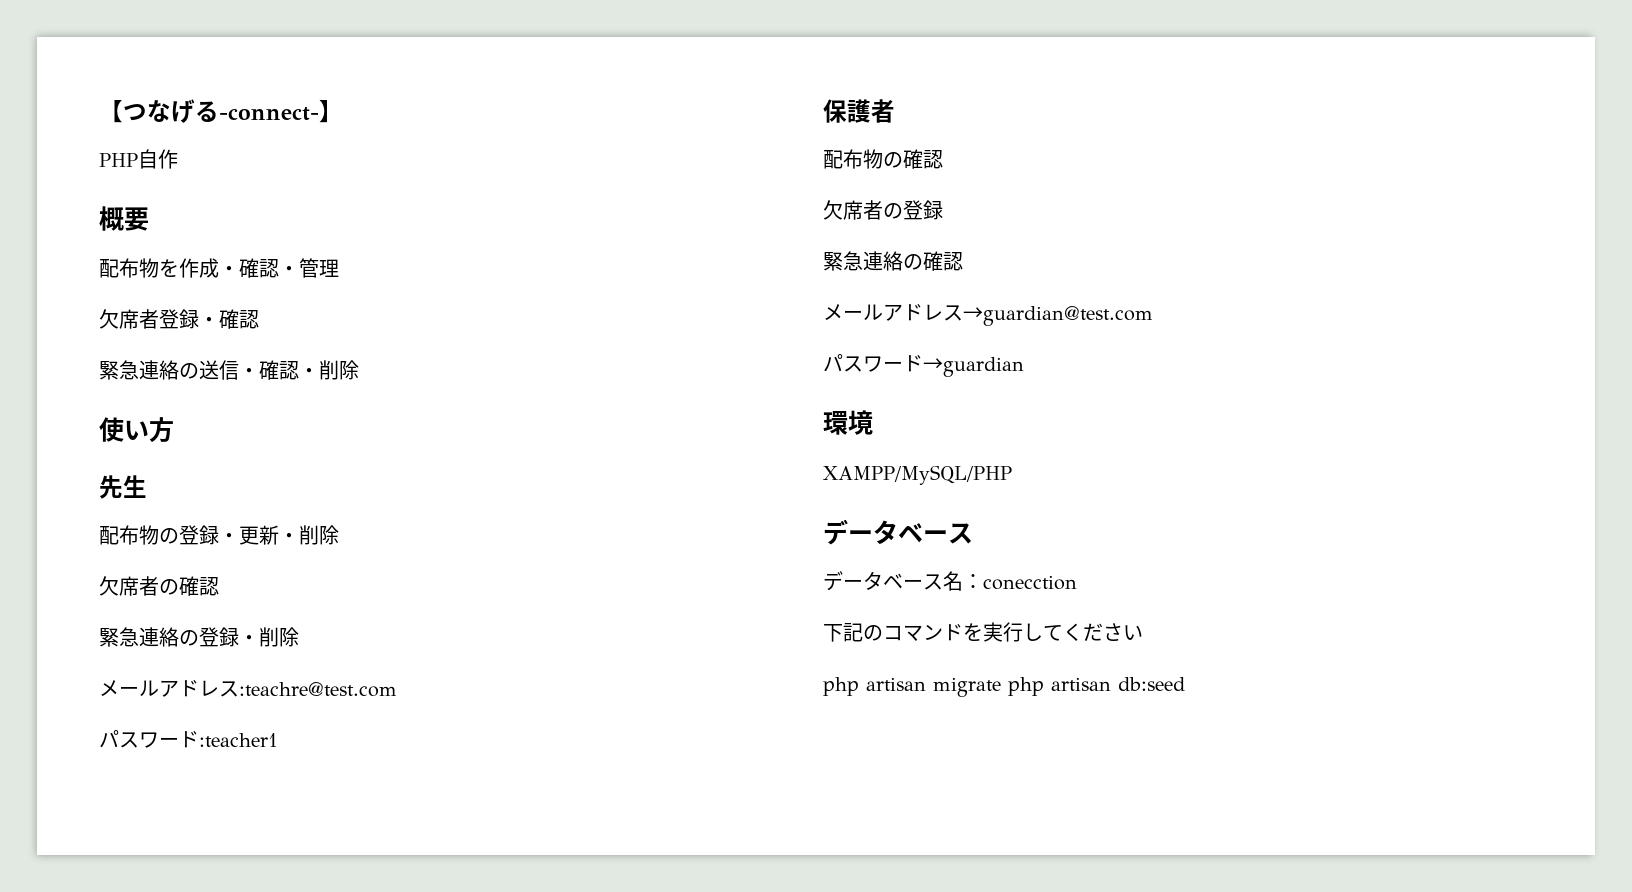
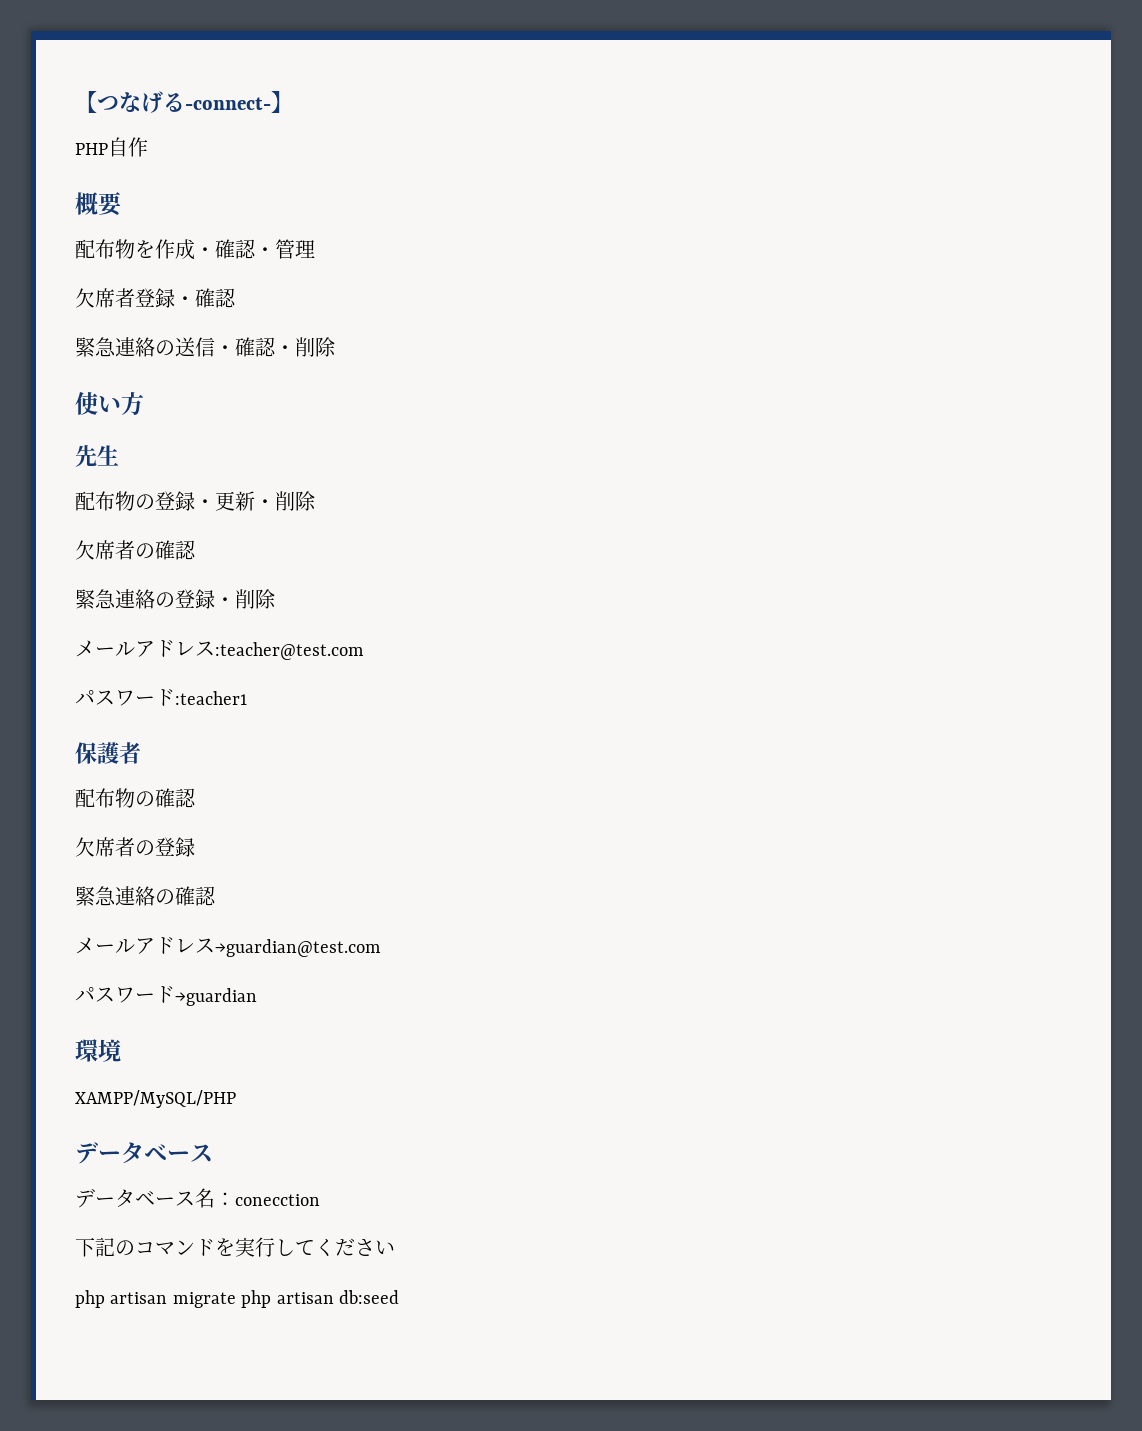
- メールアドレス:teachre@test.com
+ メールアドレス:teacher@test.com

